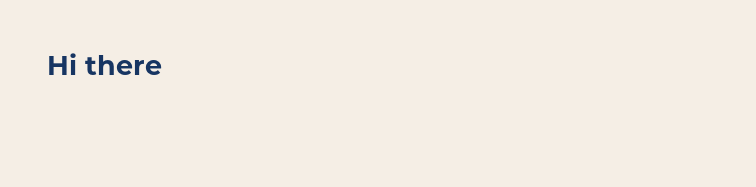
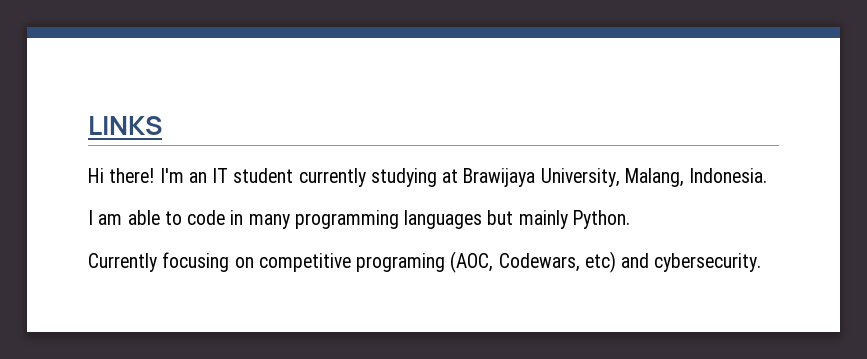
- Hi there
+ LINKS
+ Hi there! I'm an IT student currently studying at Brawijaya University, Malang, Indonesia.
+ I am able to code in many programming languages but mainly Python.
+ Currently focusing on competitive programing (AOC, Codewars, etc) and cybersecurity.

